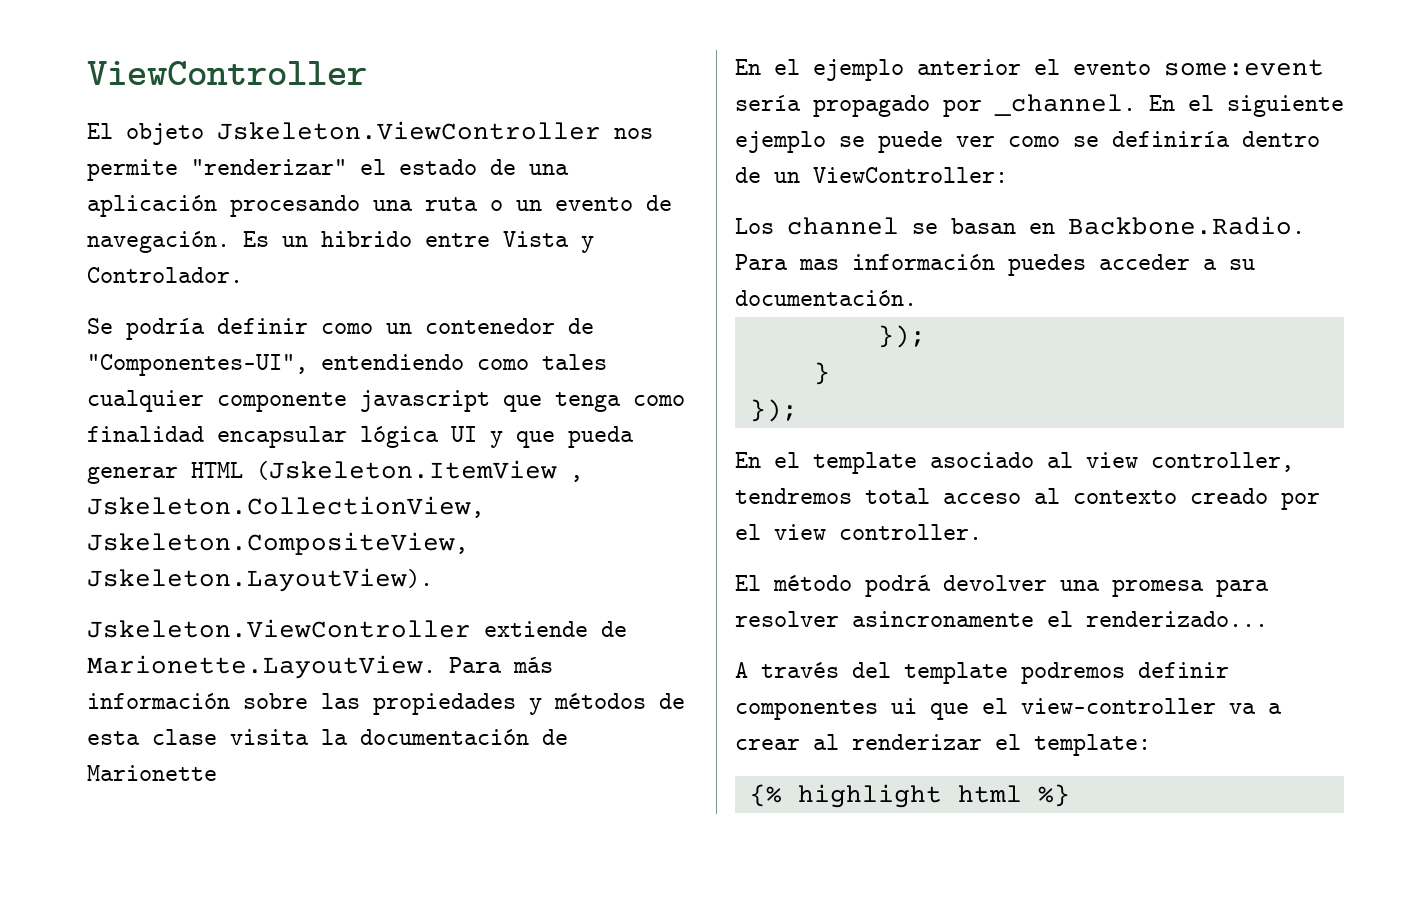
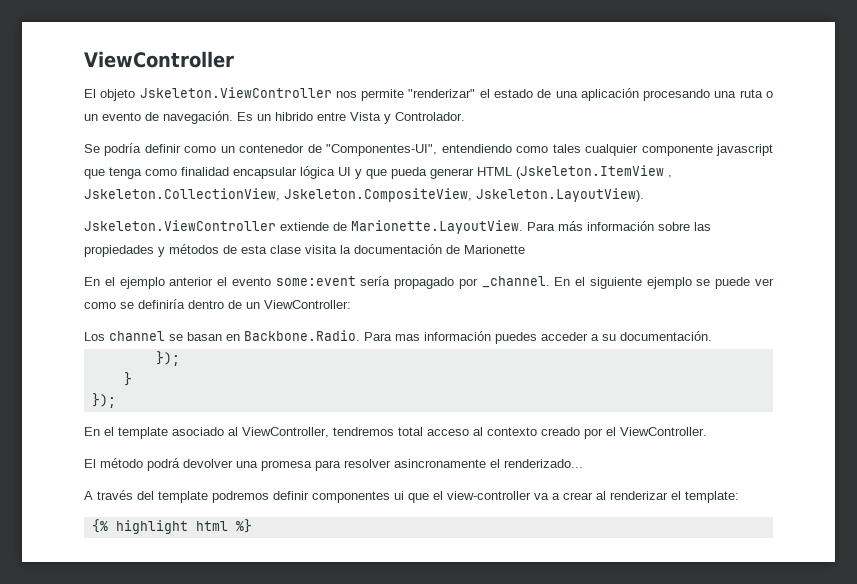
- En el template asociado al view controller, tendremos total acceso al contexto creado por el view controller.
+ En el template asociado al ViewController, tendremos total acceso al contexto creado por el ViewController.

